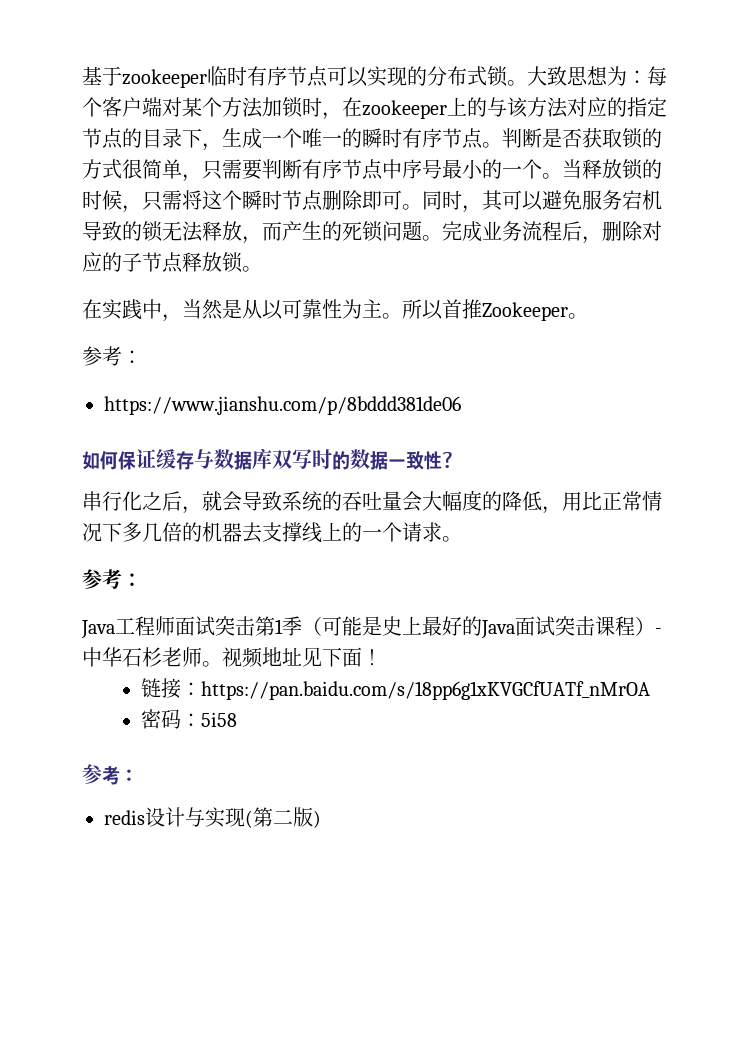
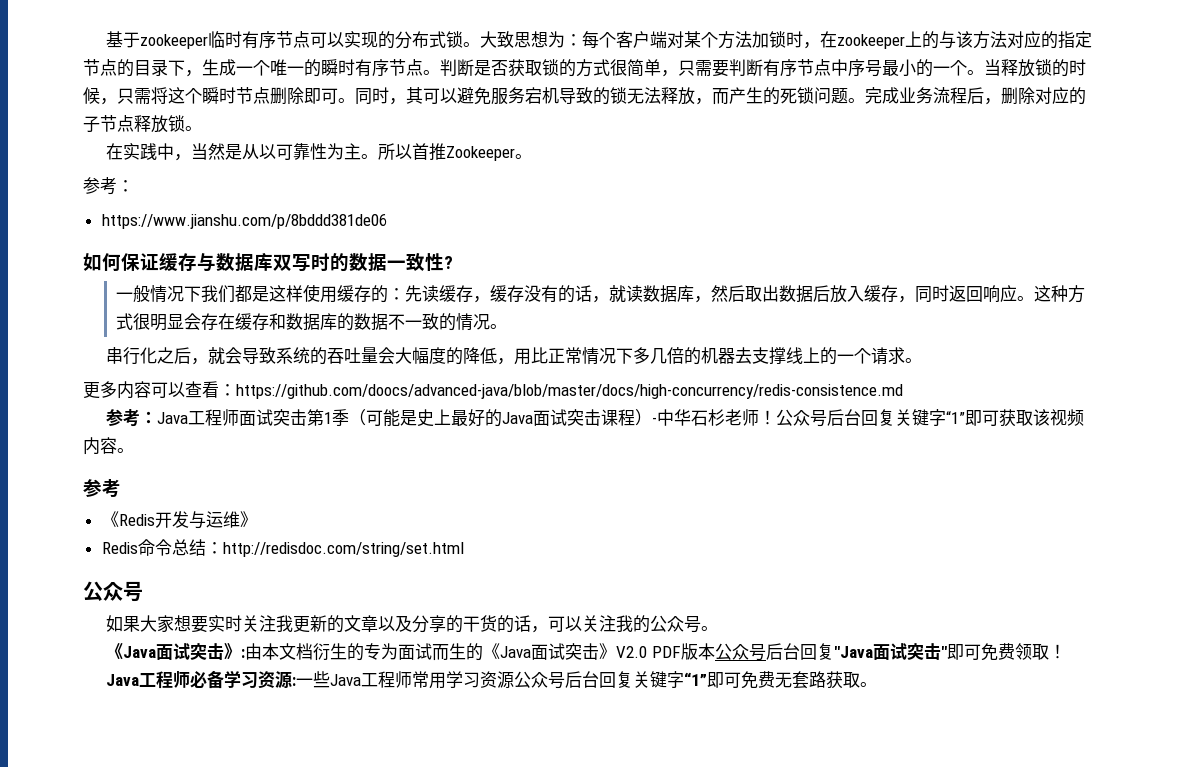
+ 一般情况下我们都是这样使用缓存的：先读缓存，缓存没有的话，就读数据库，然后取出数据后放入缓存，同时返回响应。这种方式很明显会存在缓存和数据库的数据不一致的情况。
  串行化之后，就会导致系统的吞吐量会大幅度的降低，用比正常情况下多几倍的机器去支撑线上的一个请求。
- 参考：
- Java工程师面试突击第1季（可能是史上最好的Java面试突击课程）-中华石杉老师。视频地址见下面！
- 链接：https://pan.baidu.com/s/18pp6g1xKVGCfUATf_nMrOA
- 密码：5i58
- 参考：
- redis设计与实现(第二版)
+ 更多内容可以查看：https://github.com/doocs/advanced-java/blob/master/docs/high-concurrency/redis-consistence.md
+ 参考：Java工程师面试突击第1季（可能是史上最好的Java面试突击课程）-中华石杉老师！公众号后台回复关键字“1”即可获取该视频内容。
+ 参考
+ 《Redis开发与运维》
+ Redis命令总结：http://redisdoc.com/string/set.html
+ 公众号
+ 如果大家想要实时关注我更新的文章以及分享的干货的话，可以关注我的公众号。
+ 《Java面试突击》:由本文档衍生的专为面试而生的《Java面试突击》V2.0 PDF版本公众号后台回复"Java面试突击"即可免费领取！
+ Java工程师必备学习资源:一些Java工程师常用学习资源公众号后台回复关键字“1”即可免费无套路获取。

